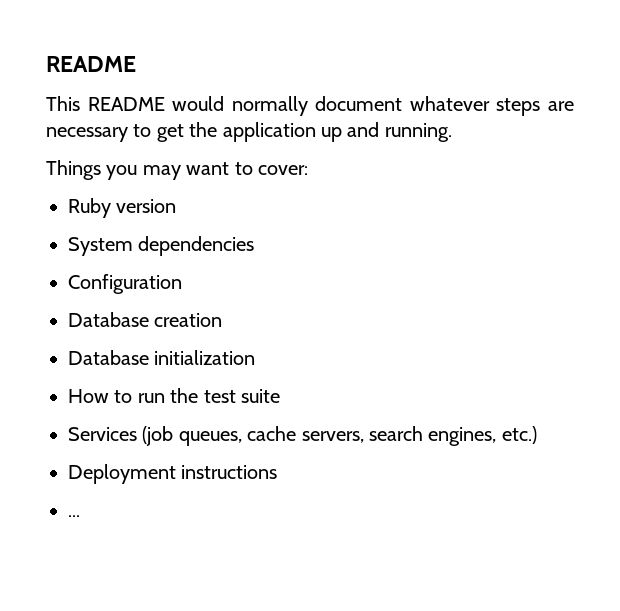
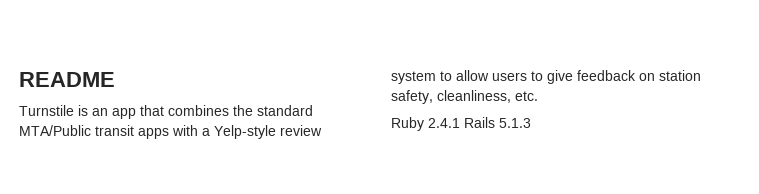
- This README would normally document whatever steps are necessary to get the application up and running.
- Things you may want to cover:
- Ruby version
- System dependencies
- Configuration
- Database creation
- Database initialization
- How to run the test suite
- Services (job queues, cache servers, search engines, etc.)
- Deployment instructions
- ...
+ Turnstile is an app that combines the standard MTA/Public transit apps with a Yelp-style review system to allow users to give feedback on station safety, cleanliness, etc.
+ Ruby 2.4.1 Rails 5.1.3

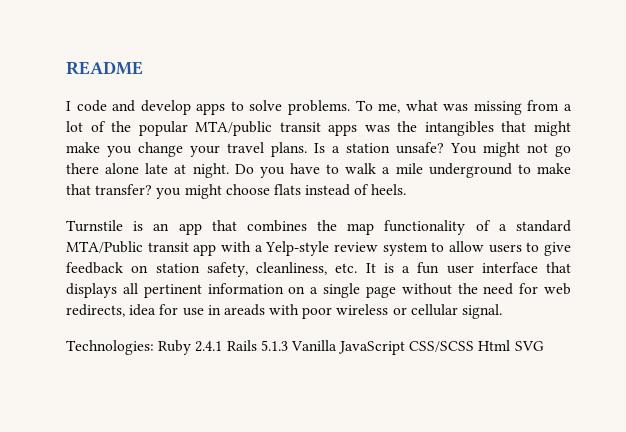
+ I code and develop apps to solve problems. To me, what was missing from a lot of the popular MTA/public transit apps was the intangibles that might make you change your travel plans. Is a station unsafe? You might not go there alone late at night. Do you have to walk a mile underground to make that transfer? you might choose flats instead of heels.
- Turnstile is an app that combines the standard MTA/Public transit apps with a Yelp-style review system to allow users to give feedback on station safety, cleanliness, etc.
- Ruby 2.4.1 Rails 5.1.3
+ Turnstile is an app that combines the map functionality of a standard MTA/Public transit app with a Yelp-style review system to allow users to give feedback on station safety, cleanliness, etc. It is a fun user interface that displays all pertinent information on a single page without the need for web redirects, idea for use in areads with poor wireless or cellular signal.
+ Technologies: Ruby 2.4.1 Rails 5.1.3 Vanilla JavaScript CSS/SCSS Html SVG

